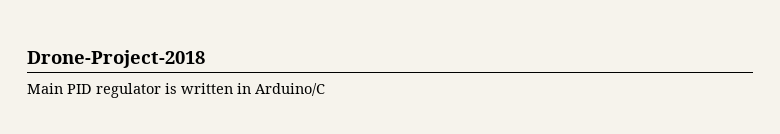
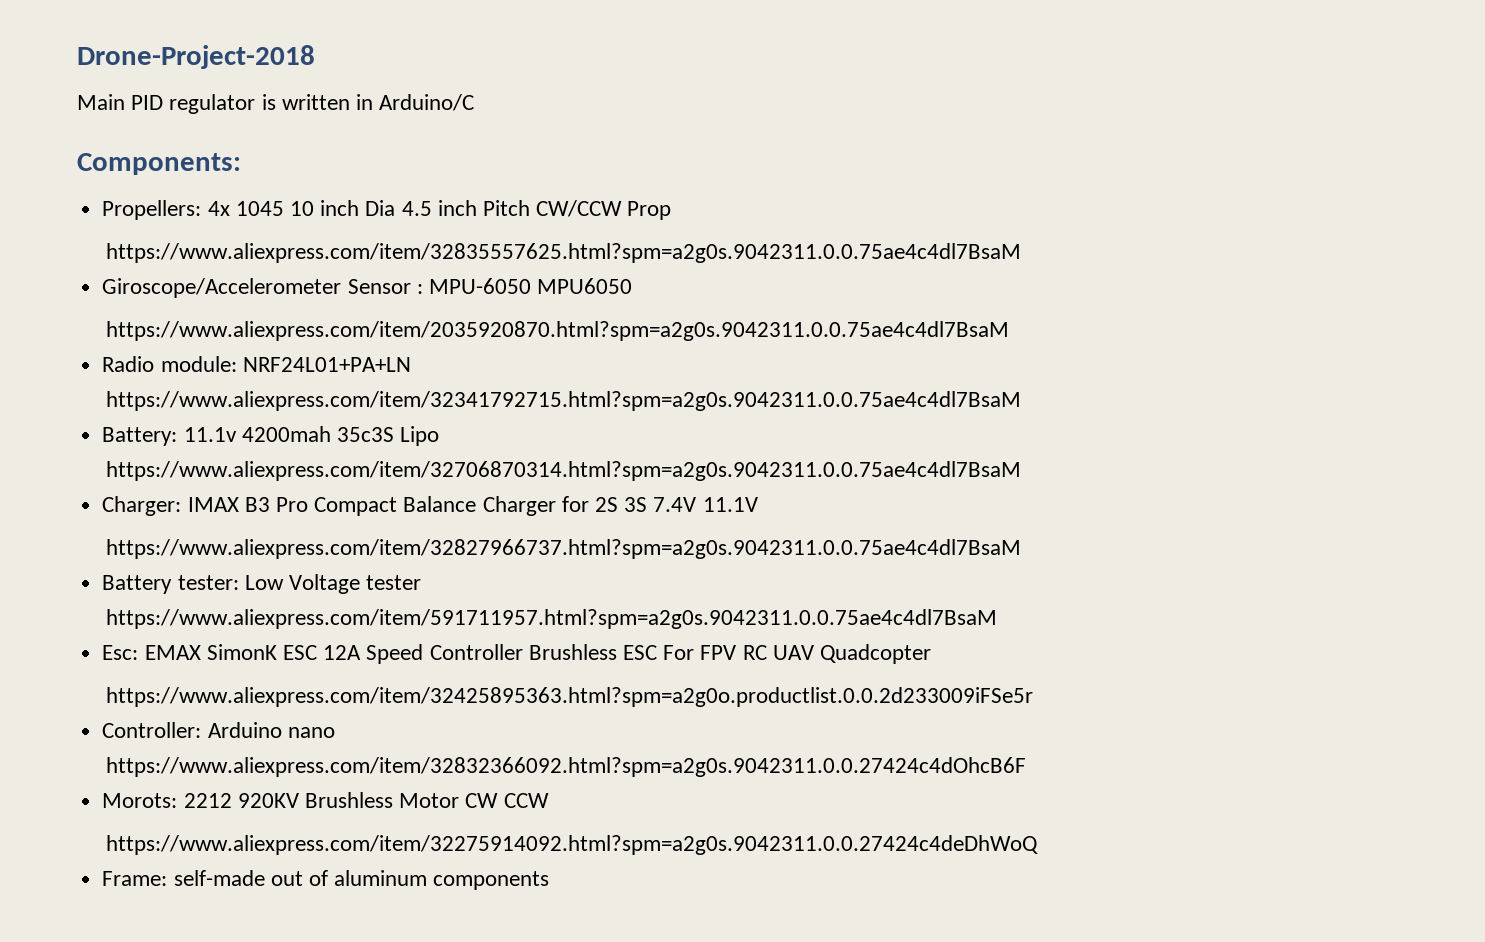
+ Components:
+ Propellers: 4x 1045 10 inch Dia 4.5 inch Pitch CW/CCW Prop
+ https://www.aliexpress.com/item/32835557625.html?spm=a2g0s.9042311.0.0.75ae4c4dl7BsaM
+ Giroscope/Accelerometer Sensor : MPU-6050 MPU6050
+ https://www.aliexpress.com/item/2035920870.html?spm=a2g0s.9042311.0.0.75ae4c4dl7BsaM
+ Radio module: NRF24L01+PA+LN
+ https://www.aliexpress.com/item/32341792715.html?spm=a2g0s.9042311.0.0.75ae4c4dl7BsaM
+ Battery: 11.1v 4200mah 35c3S Lipo
+ https://www.aliexpress.com/item/32706870314.html?spm=a2g0s.9042311.0.0.75ae4c4dl7BsaM
+ Charger: IMAX B3 Pro Compact Balance Charger for 2S 3S 7.4V 11.1V
+ https://www.aliexpress.com/item/32827966737.html?spm=a2g0s.9042311.0.0.75ae4c4dl7BsaM
+ Battery tester: Low Voltage tester
+ https://www.aliexpress.com/item/591711957.html?spm=a2g0s.9042311.0.0.75ae4c4dl7BsaM
+ Esc: EMAX SimonK ESC 12A Speed Controller Brushless ESC For FPV RC UAV Quadcopter
+ https://www.aliexpress.com/item/32425895363.html?spm=a2g0o.productlist.0.0.2d233009iFSe5r
+ Controller: Arduino nano
+ https://www.aliexpress.com/item/32832366092.html?spm=a2g0s.9042311.0.0.27424c4dOhcB6F
+ Morots: 2212 920KV Brushless Motor CW CCW
+ https://www.aliexpress.com/item/32275914092.html?spm=a2g0s.9042311.0.0.27424c4deDhWoQ
+ Frame: self-made out of aluminum components

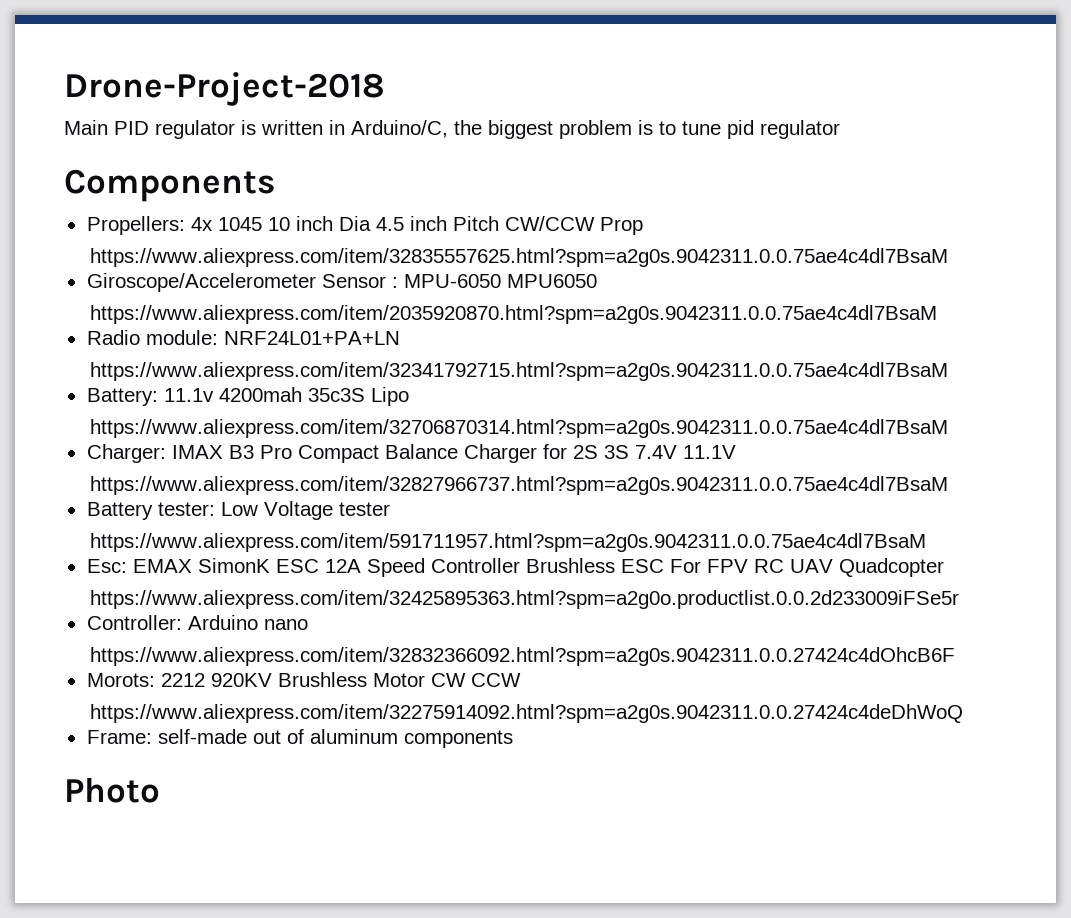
- Main PID regulator is written in Arduino/C
- Components:
+ Main PID regulator is written in Arduino/C, the biggest problem is to tune pid regulator
+ Components
+ Photo

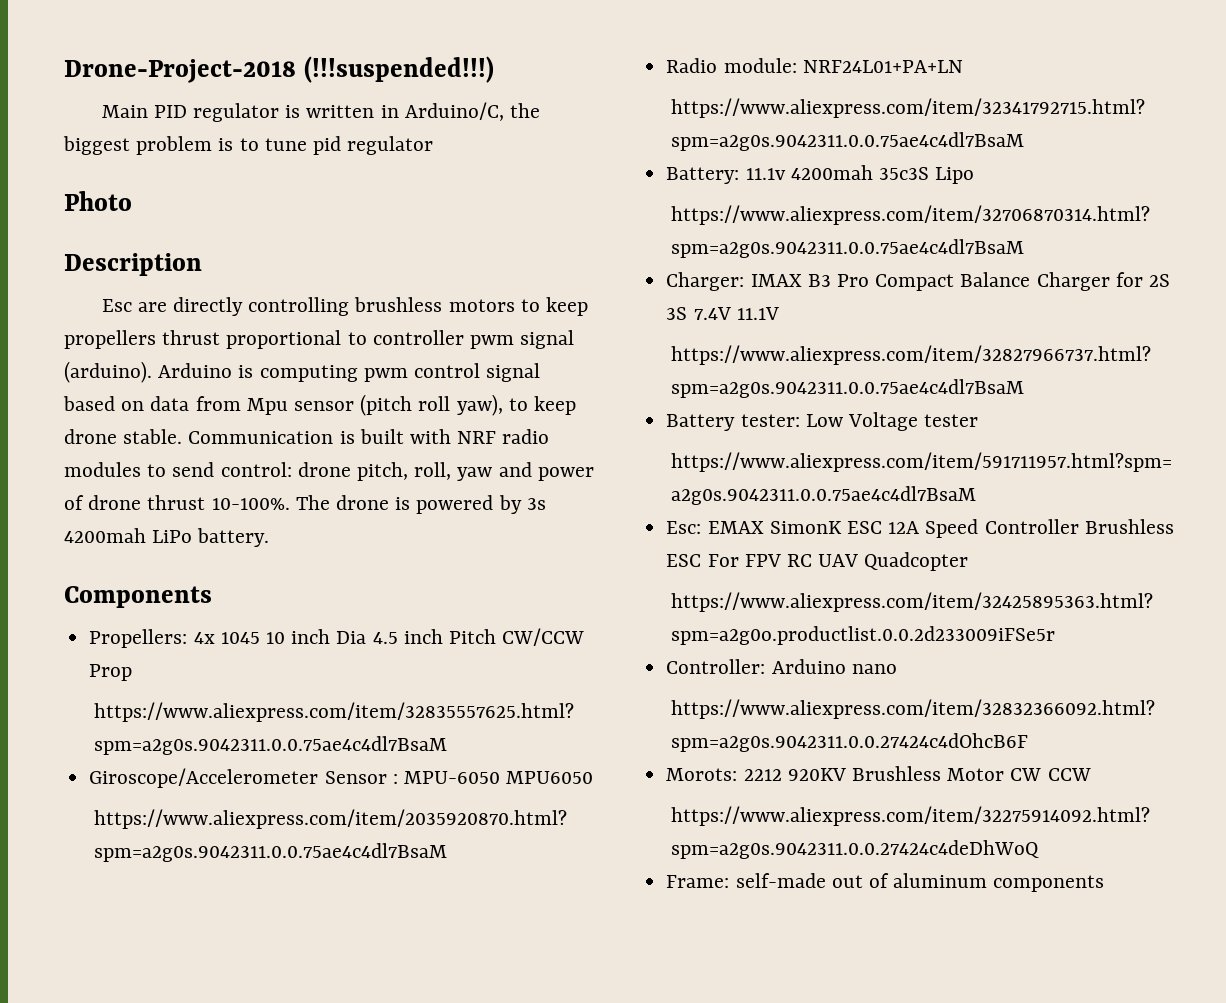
- Drone-Project-2018
+ Drone-Project-2018 (!!!suspended!!!)
+ Photo
+ Description
+ Esc are directly controlling brushless motors to keep propellers thrust proportional to controller pwm signal (arduino). Arduino is computing pwm control signal based on data from Mpu sensor (pitch roll yaw), to keep drone stable. Communication is built with NRF radio modules to send control: drone pitch, roll, yaw and power of drone thrust 10-100%. The drone is powered by 3s 4200mah LiPo battery.
- Photo

